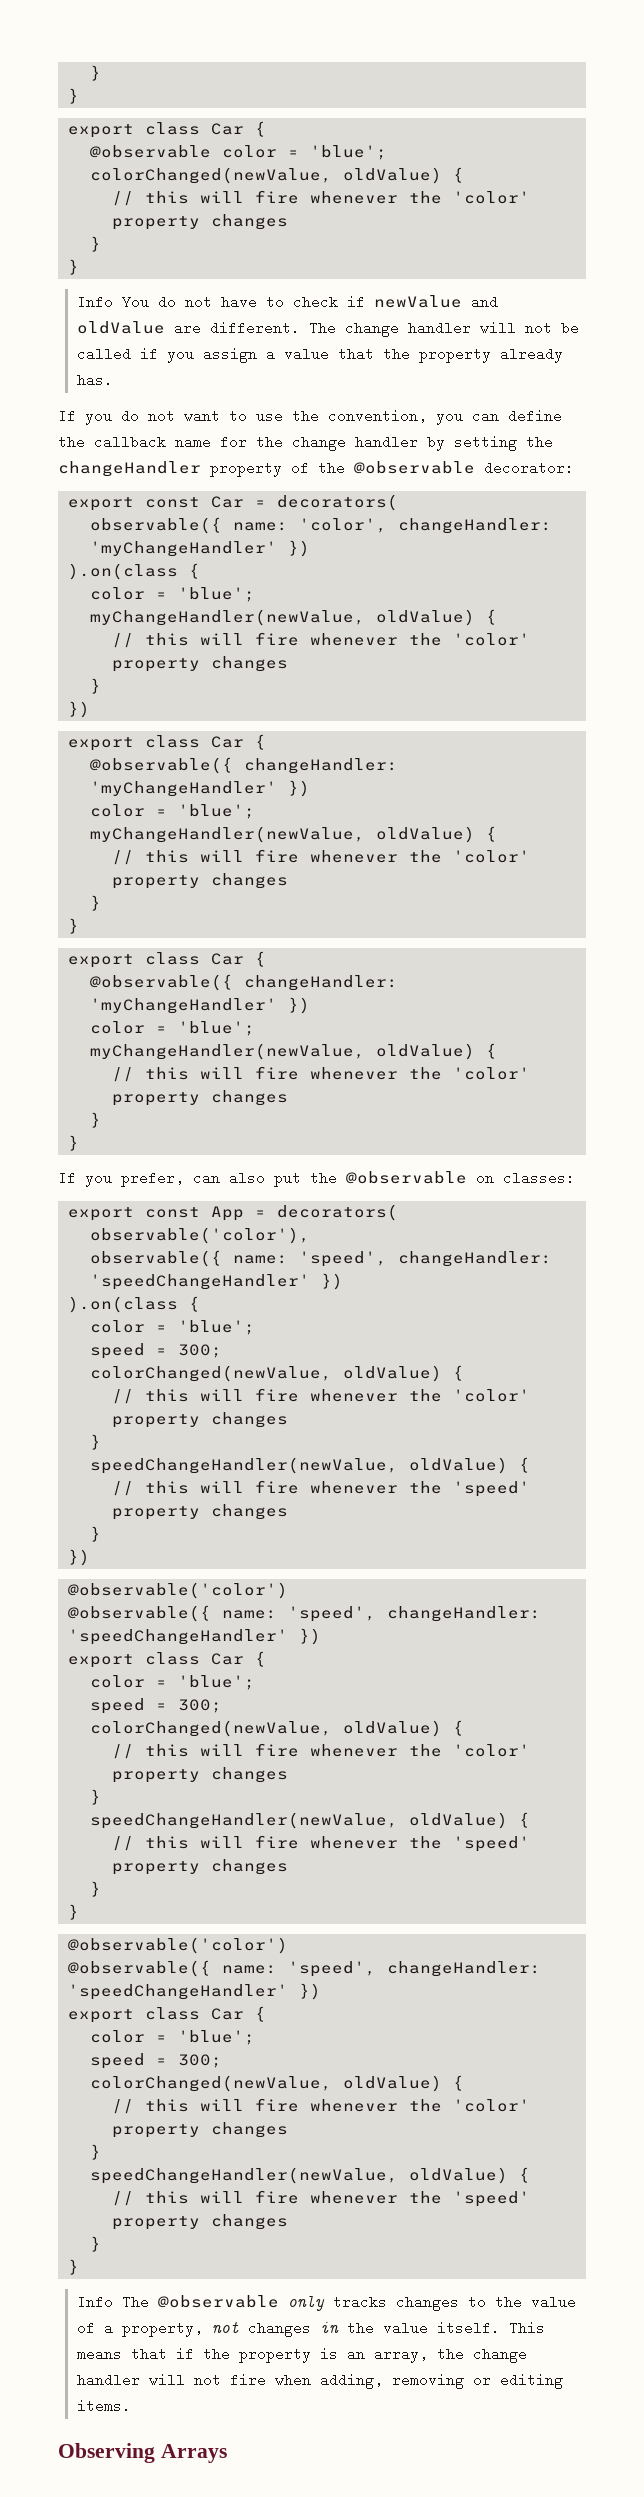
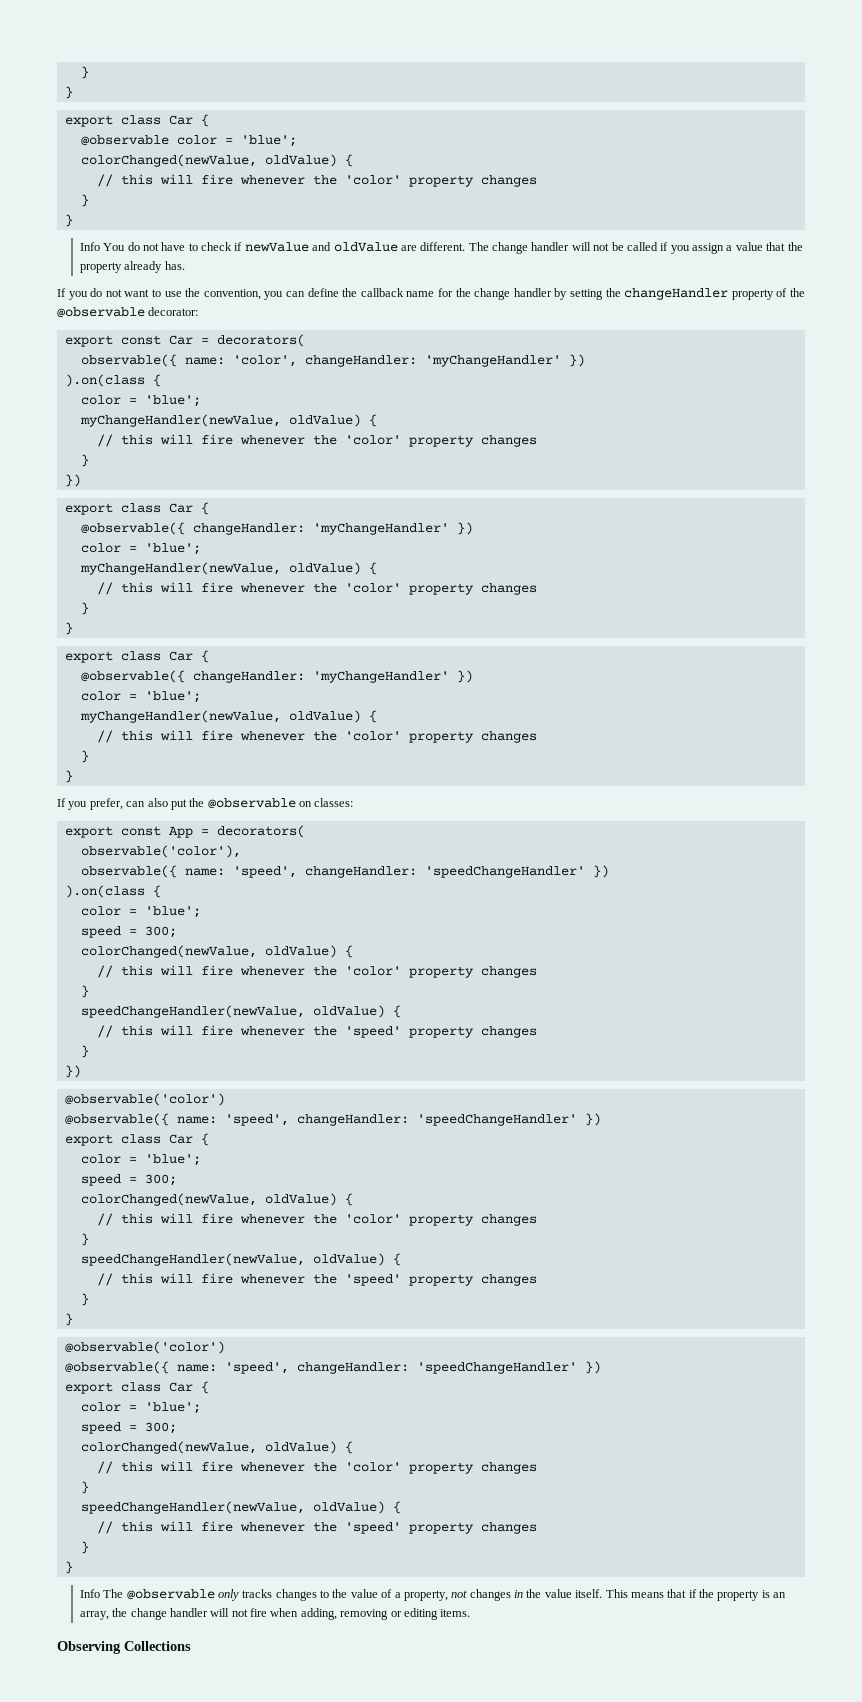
- Observing Arrays
+ Observing Collections

